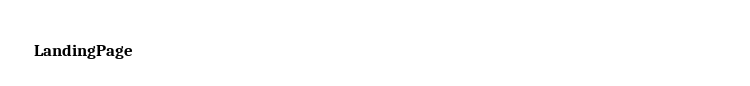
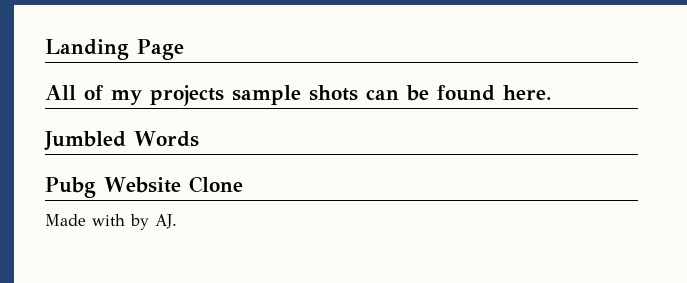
- LandingPage
+ Landing Page
+ All of my projects sample shots can be found here.
+ Jumbled Words
+ Pubg Website Clone
+ Made with by AJ.

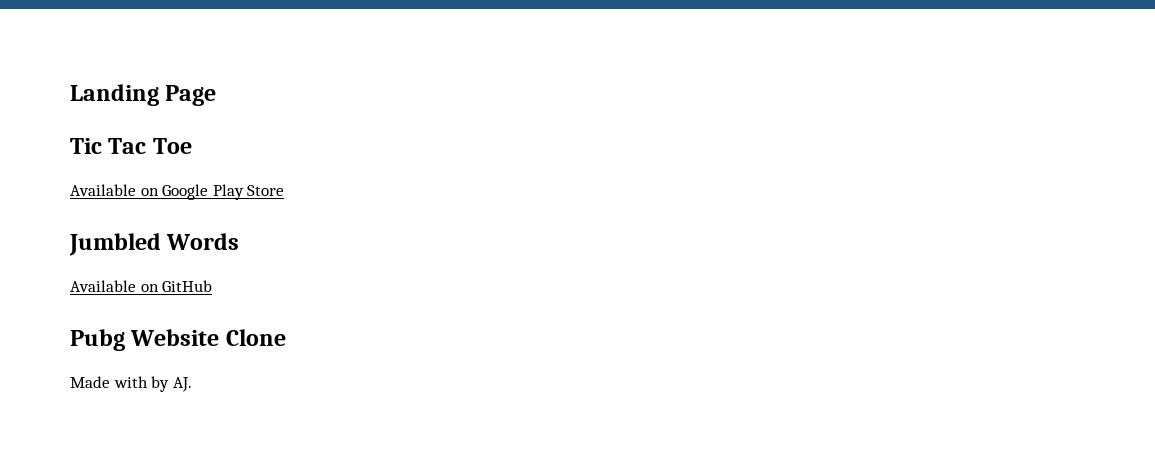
- All of my projects sample shots can be found here.
+ Tic Tac Toe
+ Available on Google Play Store
+ Available on GitHub

